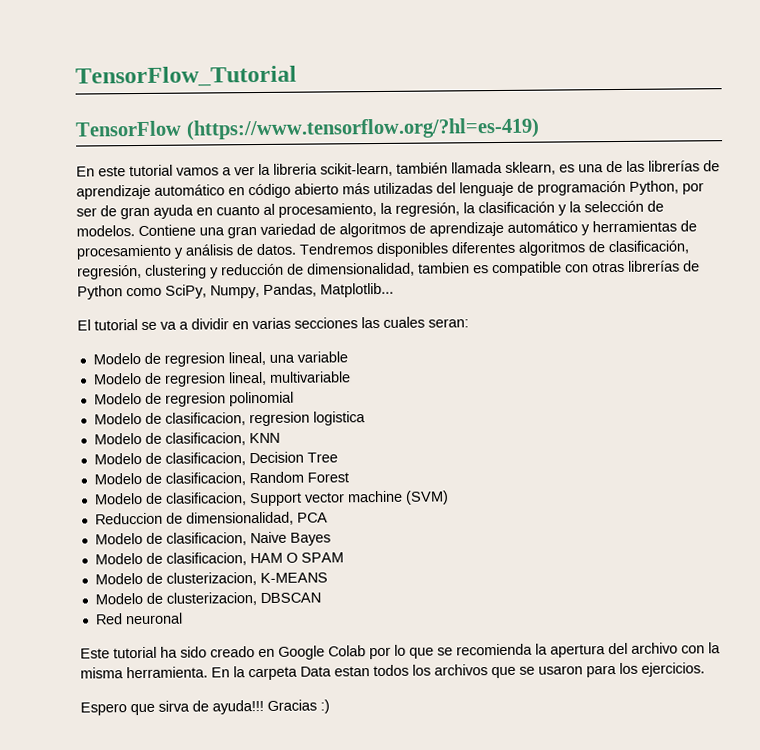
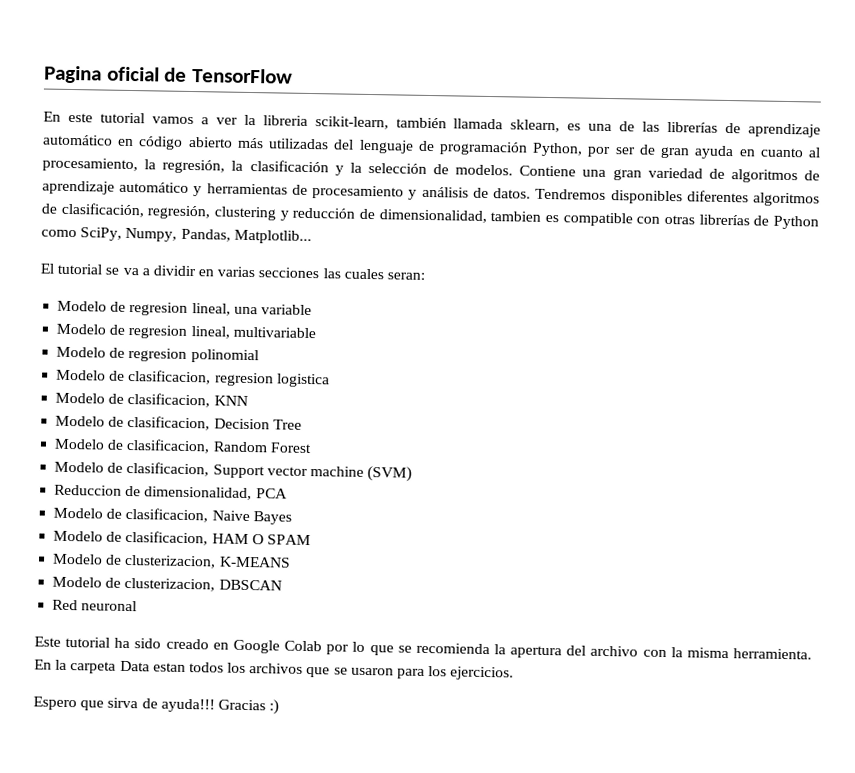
- TensorFlow_Tutorial
- TensorFlow (https://www.tensorflow.org/?hl=es-419)
+ Pagina oficial de TensorFlow

